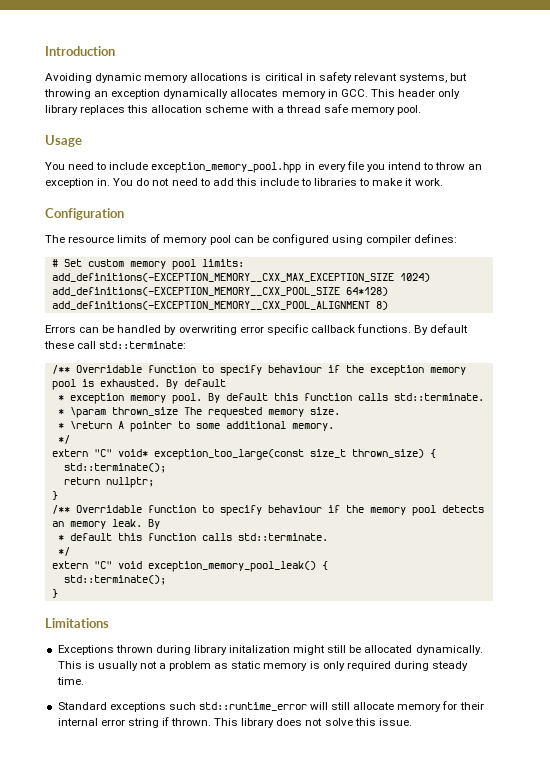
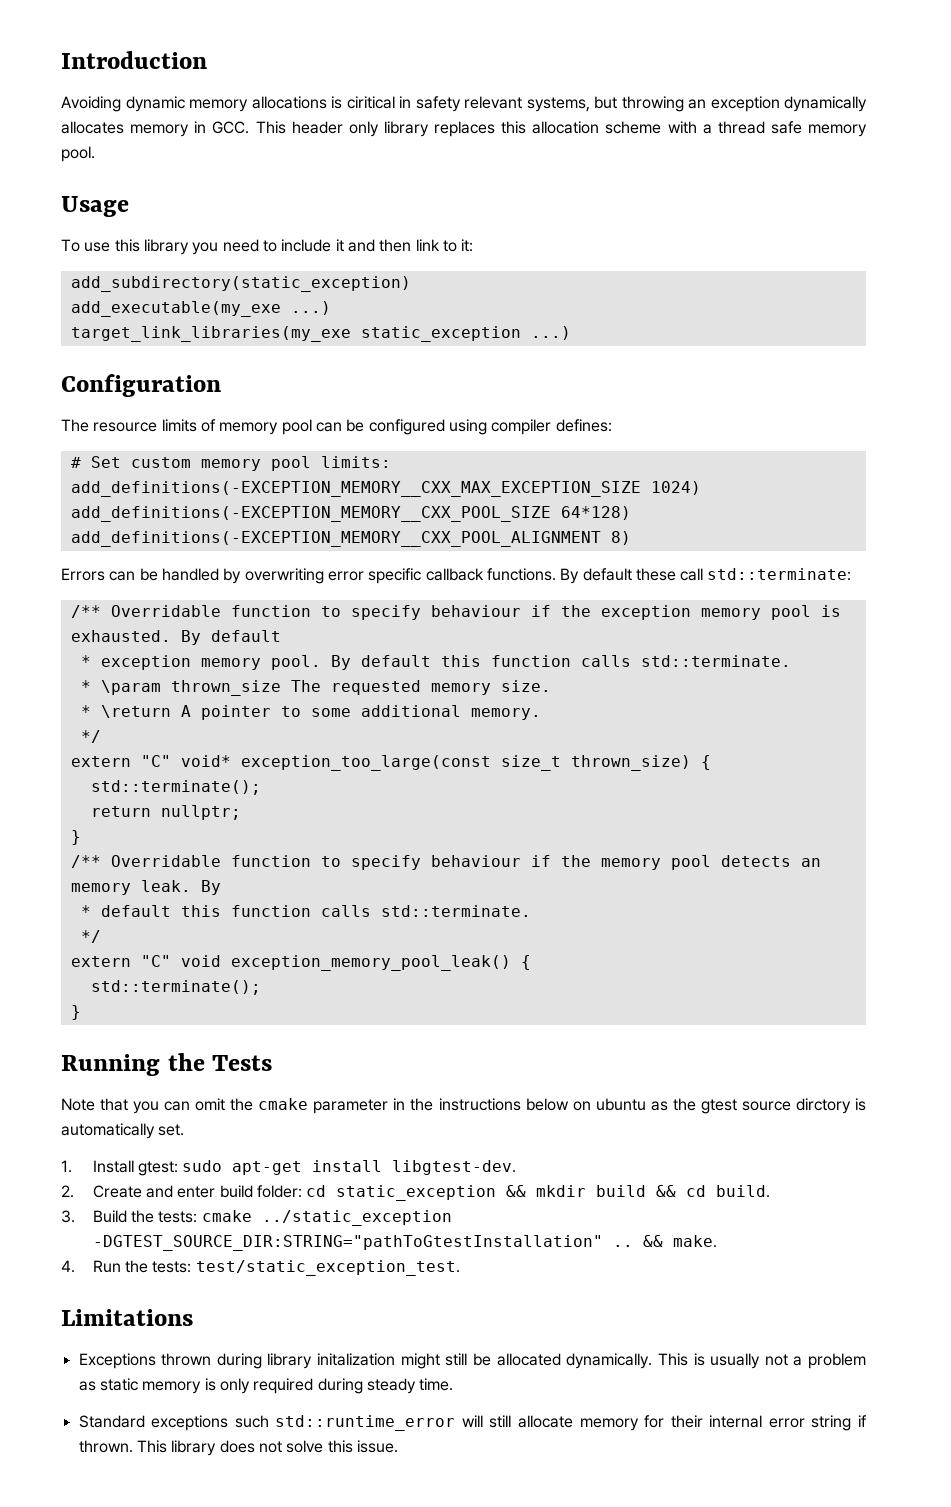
- You need to include exception_memory_pool.hpp in every file you intend to throw an exception in. You do not need to add this include to libraries to make it work.
+ To use this library you need to include it and then link to it:
+ add_subdirectory(static_exception)
+ add_executable(my_exe ...)
+ target_link_libraries(my_exe static_exception ...)
+ Running the Tests
+ Note that you can omit the cmake parameter in the instructions below on ubuntu as the gtest source dirctory is automatically set.
+ 1. Install gtest: sudo apt-get install libgtest-dev.
+ 2. Create and enter build folder: cd static_exception && mkdir build && cd build.
+ 3. Build the tests: cmake ../static_exception -DGTEST_SOURCE_DIR:STRING="pathToGtestInstallation" .. && make.
+ 4. Run the tests: test/static_exception_test.

